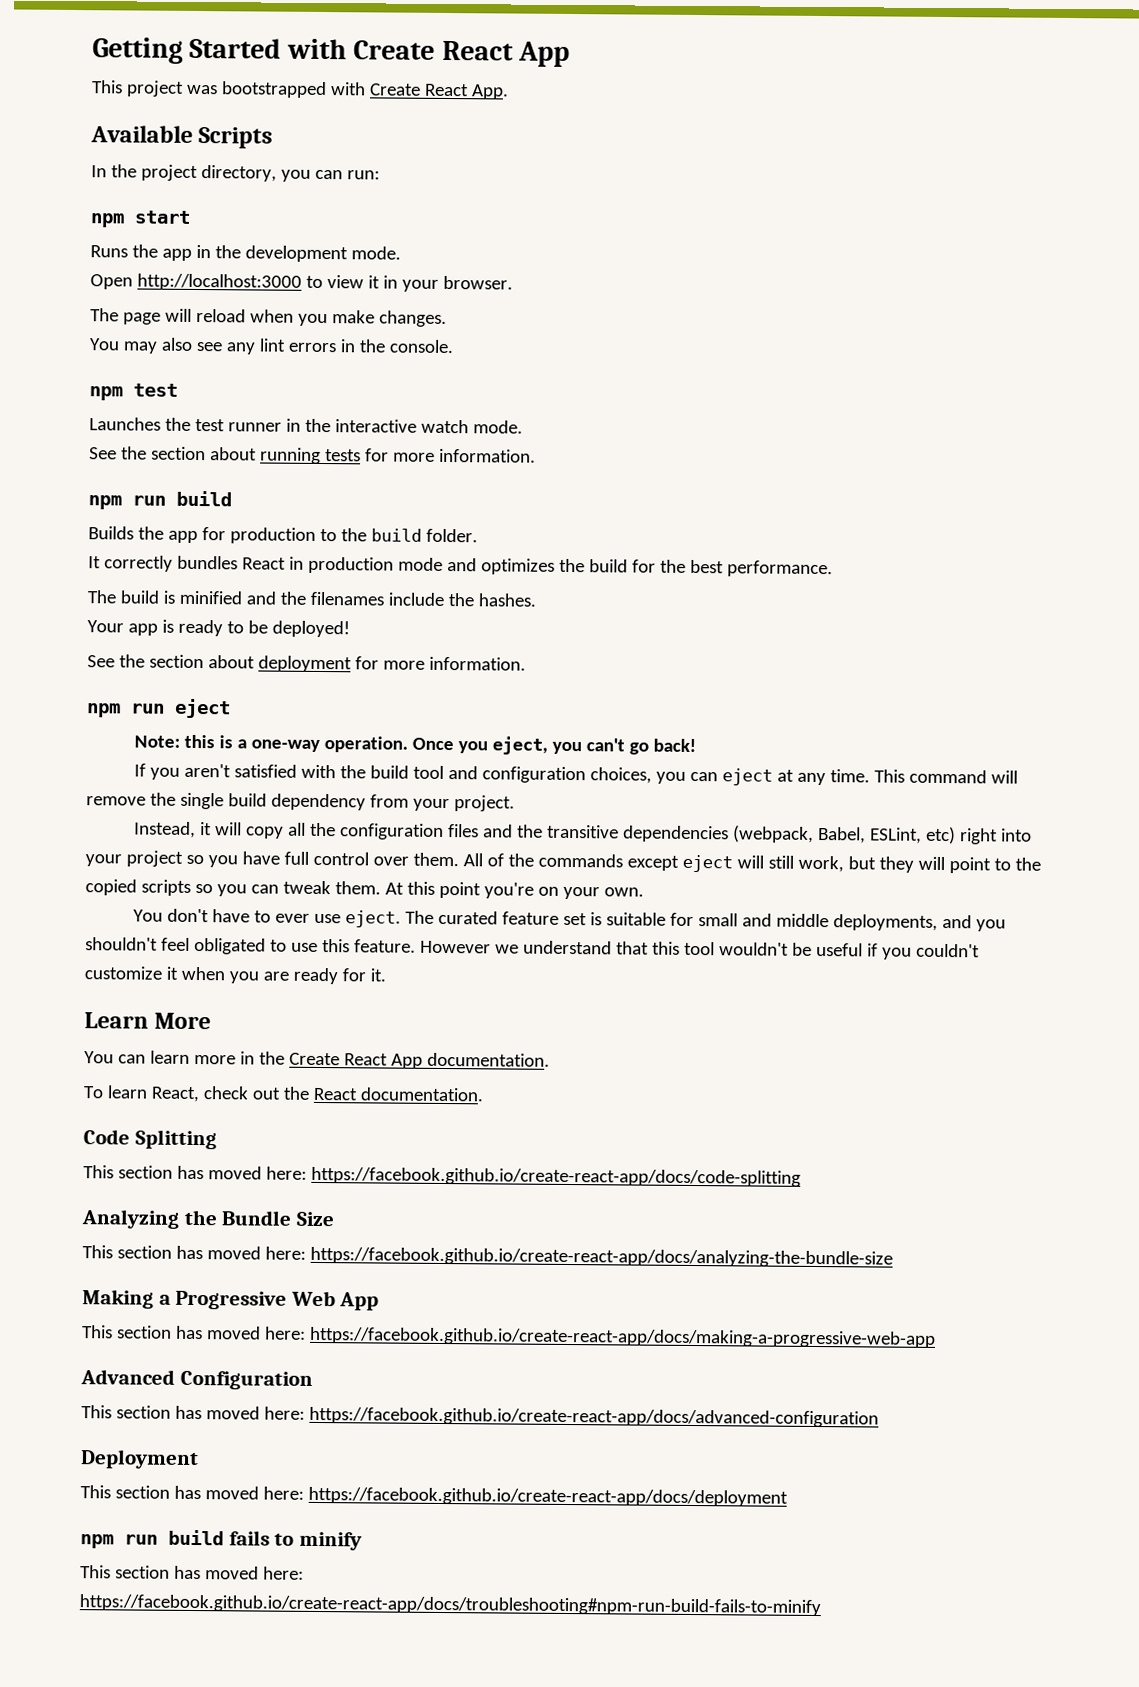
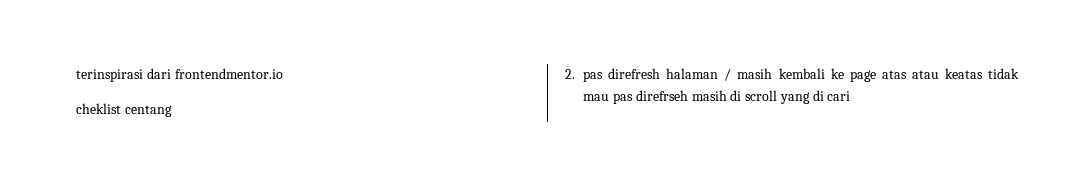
- Getting Started with Create React App
- This project was bootstrapped with Create React App.
- Available Scripts
- In the project directory, you can run:
- npm start
- Runs the app in the development mode.
- Open http://localhost:3000 to view it in your browser.
- The page will reload when you make changes.
- You may also see any lint errors in the console.
- npm test
- Launches the test runner in the interactive watch mode.
- See the section about running tests for more information.
- npm run build
- Builds the app for production to the build folder.
- It correctly bundles React in production mode and optimizes the build for the best performance.
- The build is minified and the filenames include the hashes.
- Your app is ready to be deployed!
- See the section about deployment for more information.
- npm run eject
- Note: this is a one-way operation. Once you eject, you can't go back!
- If you aren't satisfied with the build tool and configuration choices, you can eject at any time. This command will remove the single build dependency from your project.
- Instead, it will copy all the configuration files and the transitive dependencies (webpack, Babel, ESLint, etc) right into your project so you have full control over them. All of the commands except eject will still work, but they will point to the copied scripts so you can tweak them. At this point you're on your own.
- You don't have to ever use eject. The curated feature set is suitable for small and middle deployments, and you shouldn't feel obligated to use this feature. However we understand that this tool wouldn't be useful if you couldn't customize it when you are ready for it.
- Learn More
- You can learn more in the Create React App documentation.
- To learn React, check out the React documentation.
- Code Splitting
- This section has moved here: https://facebook.github.io/create-react-app/docs/code-splitting
- Analyzing the Bundle Size
- This section has moved here: https://facebook.github.io/create-react-app/docs/analyzing-the-bundle-size
- Making a Progressive Web App
- This section has moved here: https://facebook.github.io/create-react-app/docs/making-a-progressive-web-app
- Advanced Configuration
- This section has moved here: https://facebook.github.io/create-react-app/docs/advanced-configuration
- Deployment
- This section has moved here: https://facebook.github.io/create-react-app/docs/deployment
- npm run build fails to minify
- This section has moved here: https://facebook.github.io/create-react-app/docs/troubleshooting#npm-run-build-fails-to-minify
+ terinspirasi dari frontendmentor.io
+ cheklist centang
+ 2. pas direfresh halaman / masih kembali ke page atas atau keatas tidak mau pas direfrseh masih di scroll yang di cari

